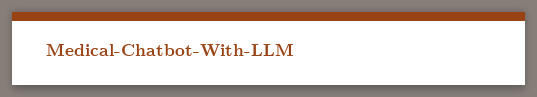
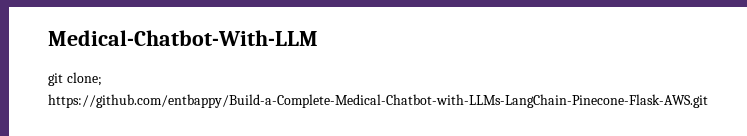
+ git clone; https://github.com/entbappy/Build-a-Complete-Medical-Chatbot-with-LLMs-LangChain-Pinecone-Flask-AWS.git

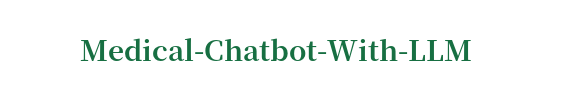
- git clone; https://github.com/entbappy/Build-a-Complete-Medical-Chatbot-with-LLMs-LangChain-Pinecone-Flask-AWS.git

